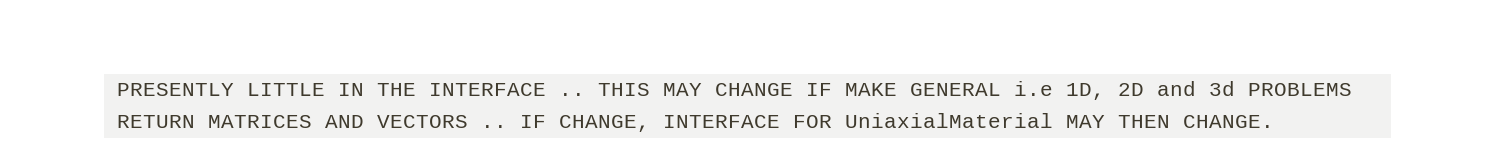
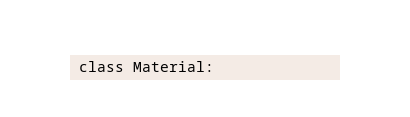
- PRESENTLY LITTLE IN THE INTERFACE .. THIS MAY CHANGE IF MAKE GENERAL i.e 1D, 2D and 3d PROBLEMS RETURN MATRICES AND VECTORS .. IF CHANGE, INTERFACE FOR UniaxialMaterial MAY THEN CHANGE.
+ class Material:

